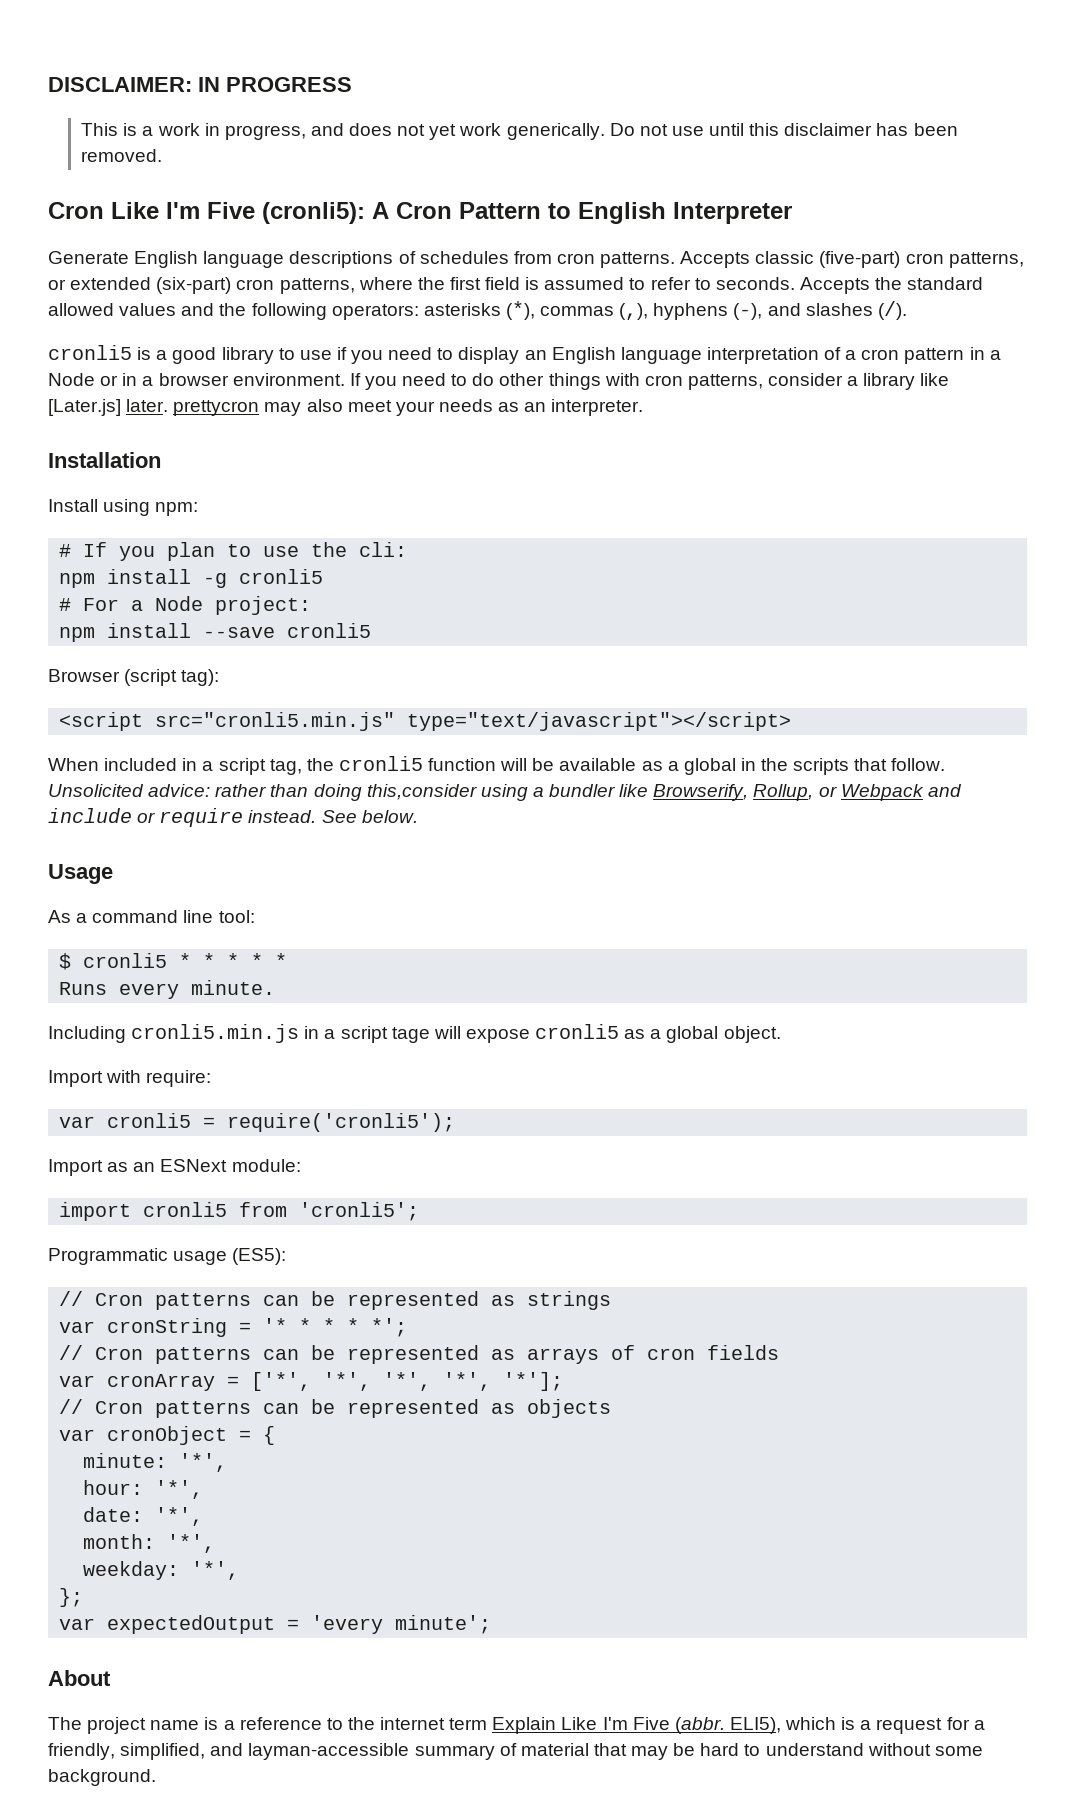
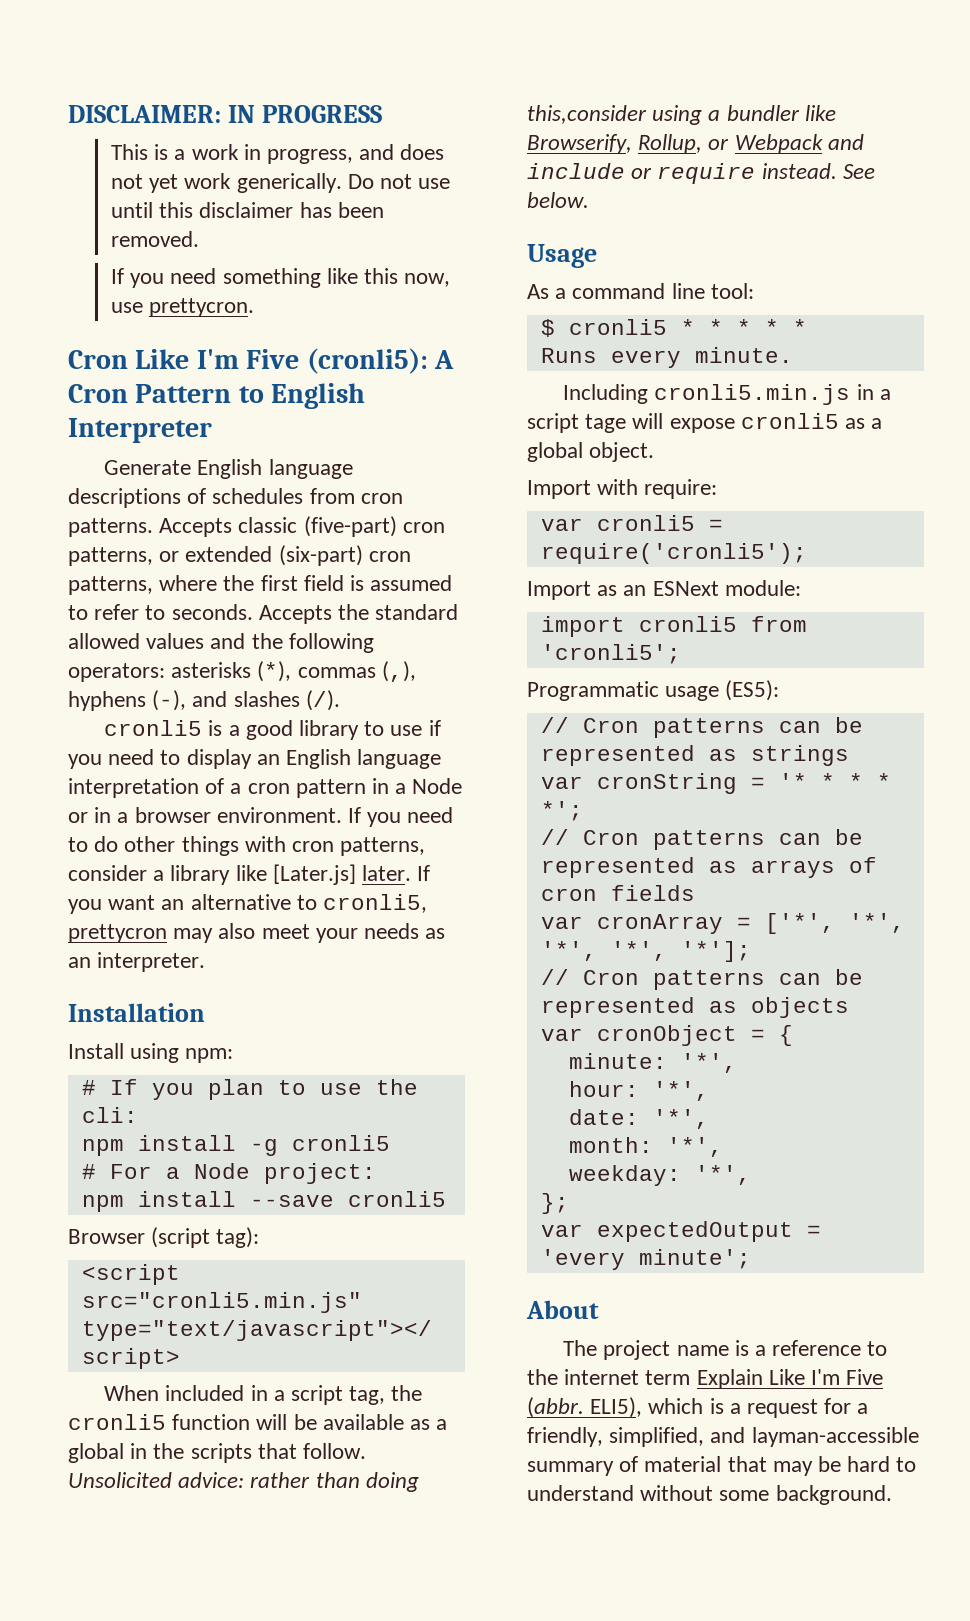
+ If you need something like this now, use prettycron.
- If you need to do other things with cron patterns, consider a library like [Later.js] later. prettycron may also meet your needs as an interpreter.
+ If you need to do other things with cron patterns, consider a library like [Later.js] later. If you want an alternative to cronli5, prettycron may also meet your needs as an interpreter.

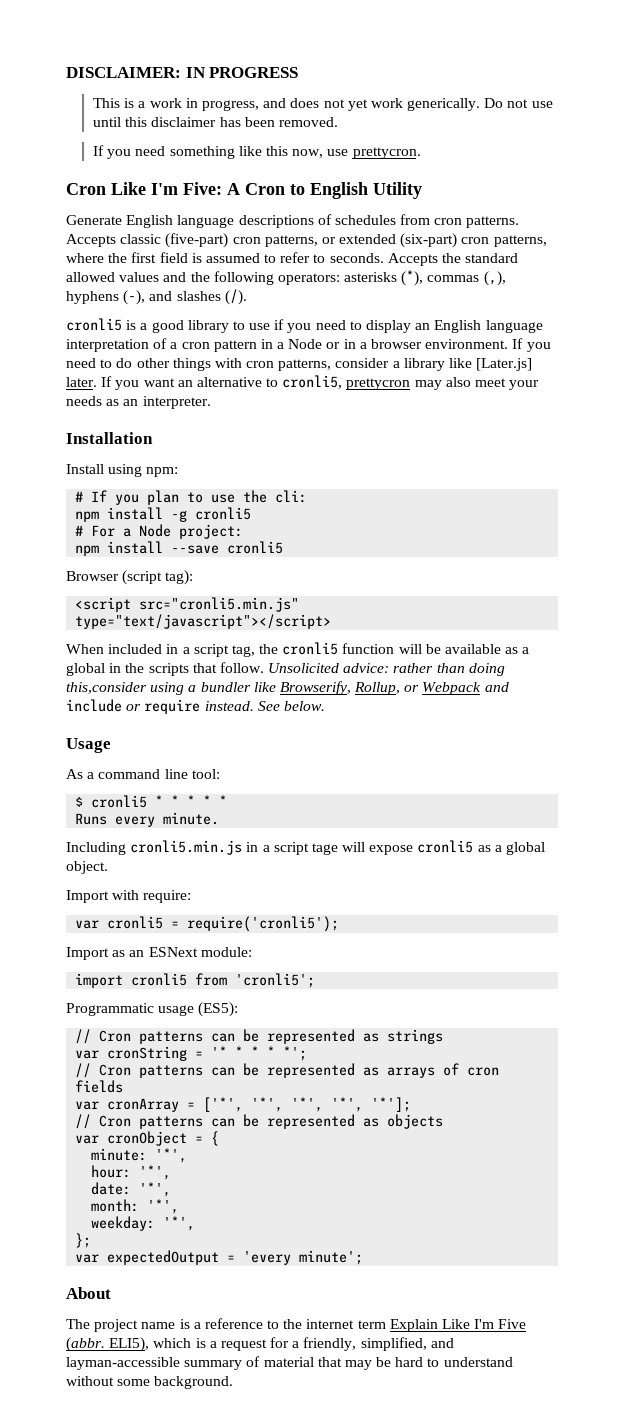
- Cron Like I'm Five (cronli5): A Cron Pattern to English Interpreter
+ Cron Like I'm Five: A Cron to English Utility

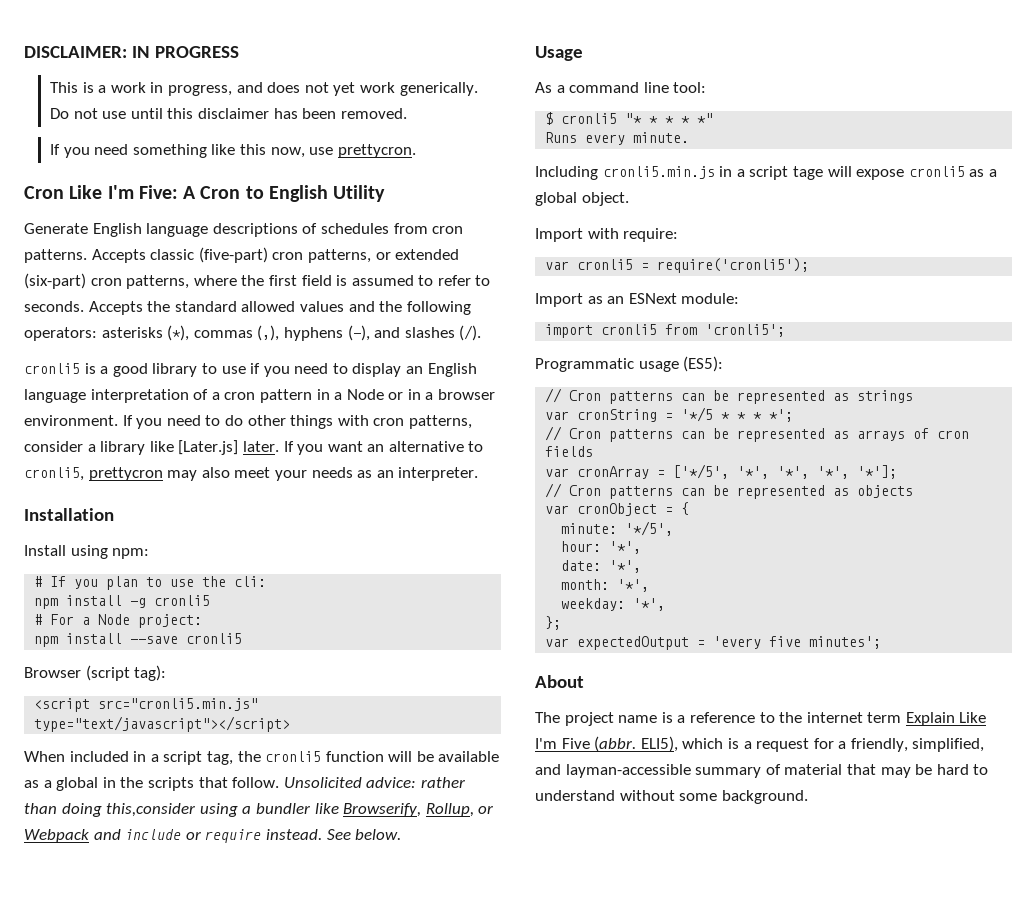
- $ cronli5 * * * * *
+ $ cronli5 "* * * * *"
- var cronString = '* * * * *';
+ var cronString = '*/5 * * * *';
- var cronArray = ['*', '*', '*', '*', '*'];
+ var cronArray = ['*/5', '*', '*', '*', '*'];
- minute: '*',
+ minute: '*/5',
- var expectedOutput = 'every minute';
+ var expectedOutput = 'every five minutes';

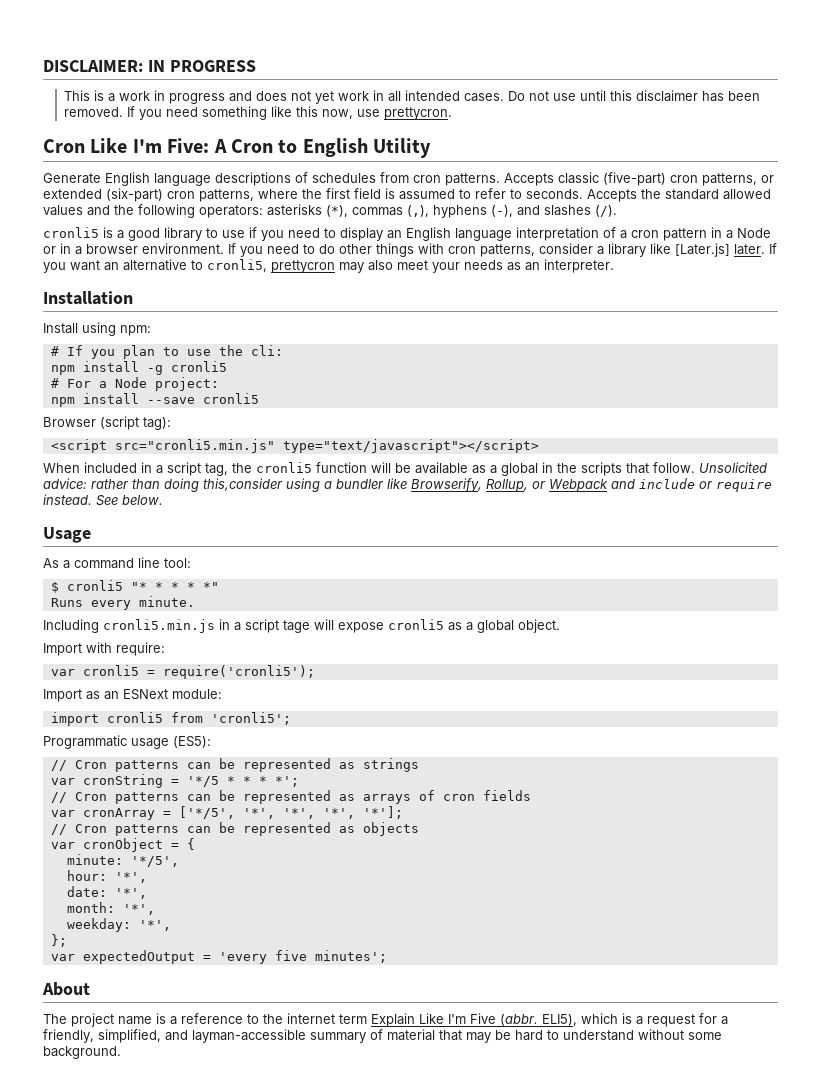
- This is a work in progress, and does not yet work generically.
+ This is a work in progress and does not yet work in all intended cases.
- Do not use until this disclaimer has been removed.
- If you need something like this now, use prettycron.
+ Do not use until this disclaimer has been removed. If you need something like this now, use prettycron.

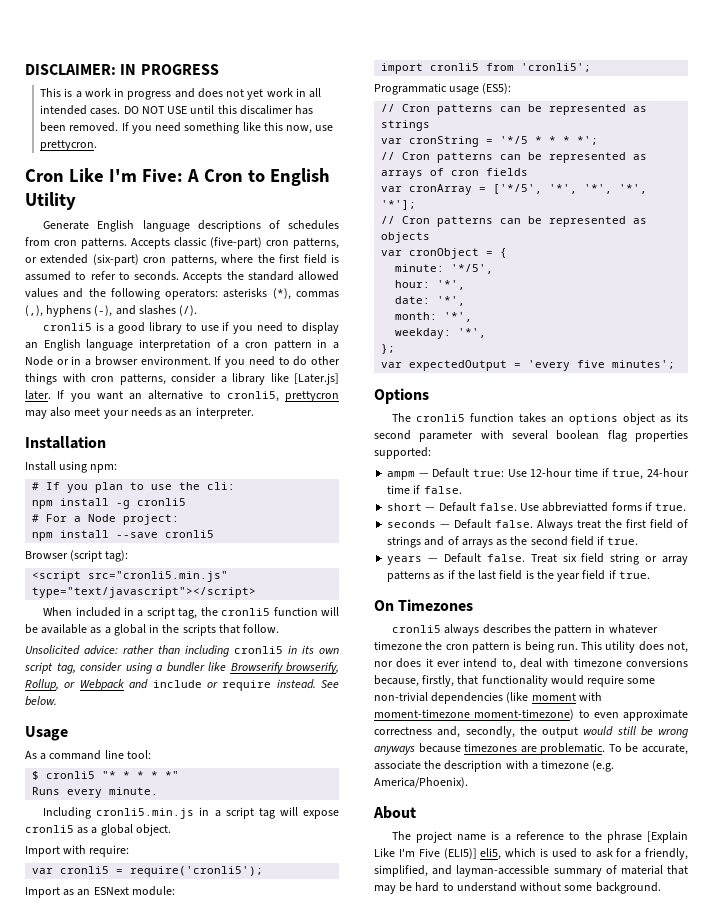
- Do not use until this disclaimer has been removed.
+ DO NOT USE until this discalimer has been removed.
- When included in a script tag, the cronli5 function will be available as a global in the scripts that follow. Unsolicited advice: rather than doing this,consider using a bundler like Browserify, Rollup, or Webpack and include or require instead.
+ When included in a script tag, the cronli5 function will be available as a global in the scripts that follow.
+ Unsolicited advice: rather than including cronli5 in its own script tag, consider using a bundler like Browserify browserify, Rollup, or Webpack and include or require instead.
- Including cronli5.min.js in a script tage will expose cronli5 as a global object.
+ Including cronli5.min.js in a script tag will expose cronli5 as a global object.
+ Options
+ The cronli5 function takes an options object as its second parameter with several boolean flag properties supported:
+ ampm — Default true: Use 12-hour time if true, 24-hour time if false.
+ short — Default false. Use abbreviatted forms if true.
+ seconds — Default false. Always treat the first field of strings and of arrays as the second field if true.
+ years — Default false. Treat six field string or array patterns as if the last field is the year field if true.
+ On Timezones
+ cronli5 always describes the pattern in whatever timezone the cron pattern is being run. This utility does not, nor does it ever intend to, deal with timezone conversions because, firstly, that functionality would require some non-trivial dependencies (like moment with moment-timezone moment-timezone) to even approximate correctness and, secondly, the output would still be wrong anyways because timezones are problematic. To be accurate, associate the description with a timezone (e.g. America/Phoenix).
- The project name is a reference to the internet term Explain Like I'm Five (abbr. ELI5), which is a request for a friendly, simplified, and layman-accessible summary of material that may be hard to understand without some background.
+ The project name is a reference to the phrase [Explain Like I'm Five (ELI5)] eli5, which is used to ask for a friendly, simplified, and layman-accessible summary of material that may be hard to understand without some background.

